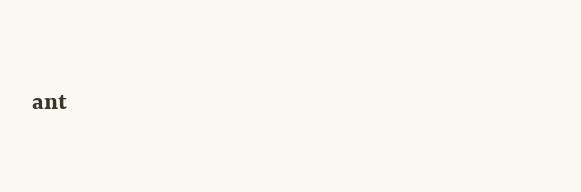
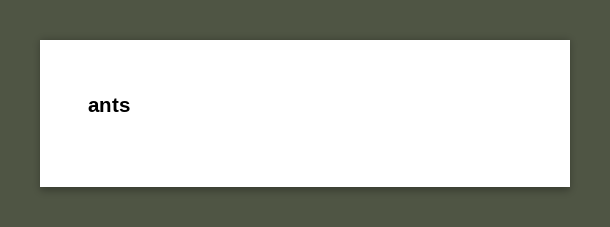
- ant
+ ants

